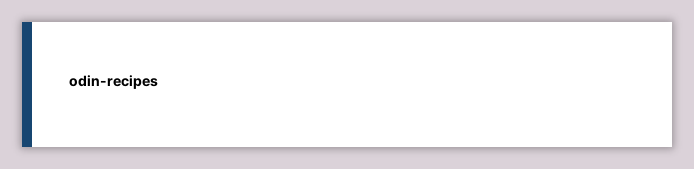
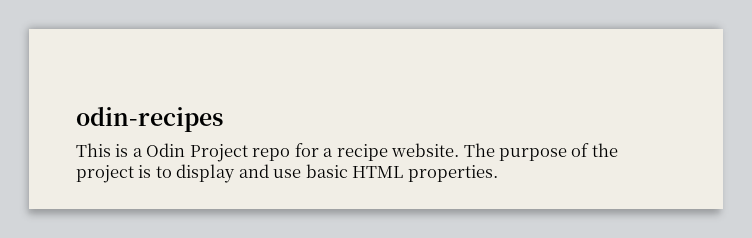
+ This is a Odin Project repo for a recipe website. The purpose of the project is to display and use basic HTML properties.

